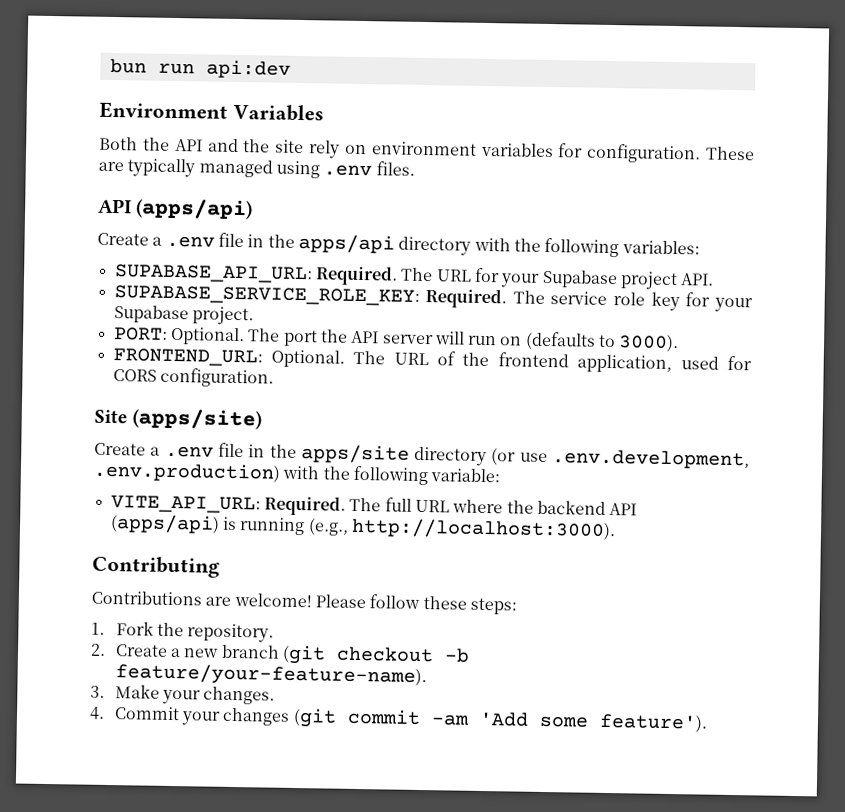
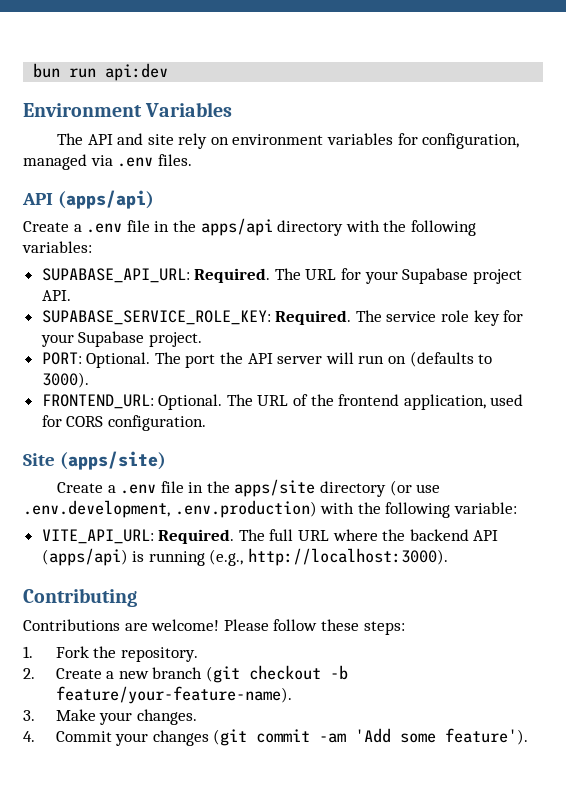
- Both the API and the site rely on environment variables for configuration. These are typically managed using .env files.
+ The API and site rely on environment variables for configuration, managed via .env files.

